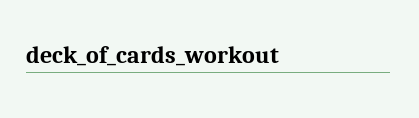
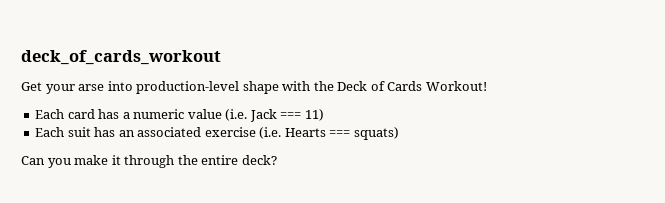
+ Get your arse into production-level shape with the Deck of Cards Workout!
+ Each card has a numeric value (i.e. Jack === 11)
+ Each suit has an associated exercise (i.e. Hearts === squats)
+ Can you make it through the entire deck?

